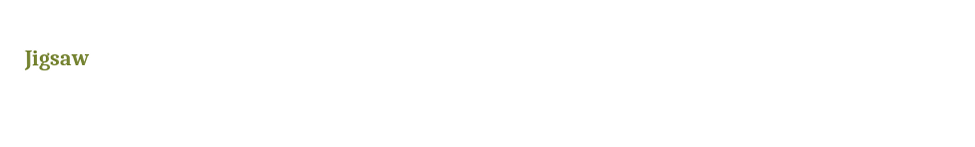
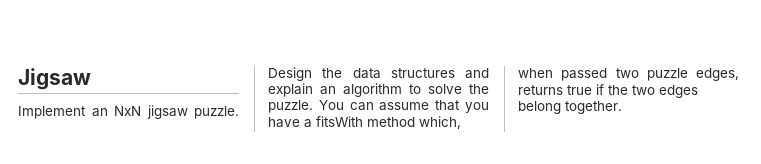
+ Implement an NxN jigsaw puzzle. Design the data structures and explain an algorithm to solve the puzzle. You can assume that you have a fitsWith method which, when passed two puzzle edges, returns true if the two edges belong together.

